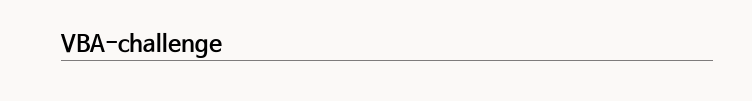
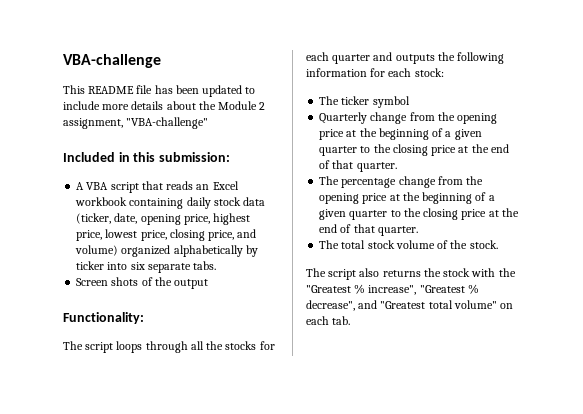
+ This README file has been updated to include more details about the Module 2 assignment, "VBA-challenge"
+ Included in this submission:
+ A VBA script that reads an Excel workbook containing daily stock data (ticker, date, opening price, highest price, lowest price, closing price, and volume) organized alphabetically by ticker into six separate tabs.
+ Screen shots of the output
+ Functionality:
+ The script loops through all the stocks for each quarter and outputs the following information for each stock:
+ The ticker symbol
+ Quarterly change from the opening price at the beginning of a given quarter to the closing price at the end of that quarter.
+ The percentage change from the opening price at the beginning of a given quarter to the closing price at the end of that quarter.
+ The total stock volume of the stock.
+ The script also returns the stock with the "Greatest % increase", "Greatest % decrease", and "Greatest total volume" on each tab.

